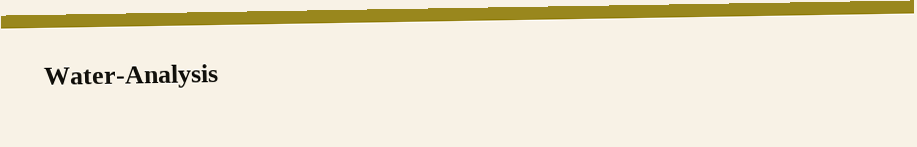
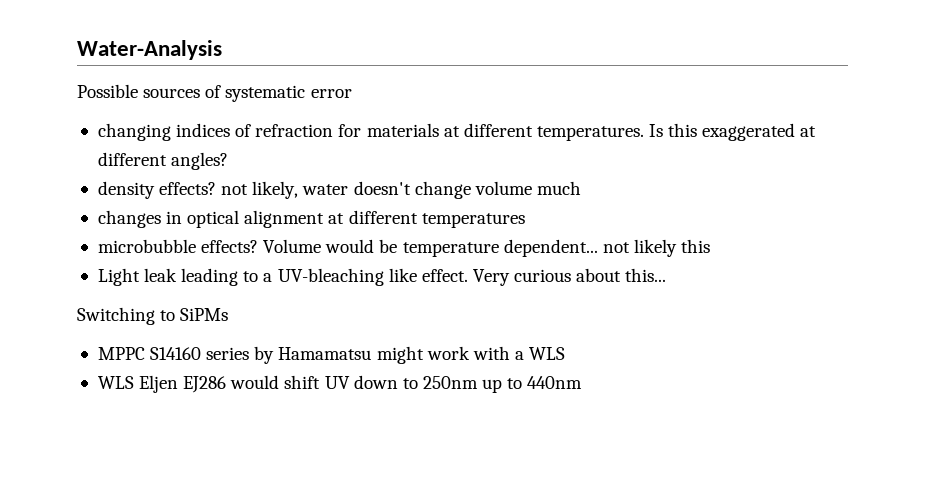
+ Possible sources of systematic error
+ changing indices of refraction for materials at different temperatures. Is this exaggerated at different angles?
+ density effects? not likely, water doesn't change volume much
+ changes in optical alignment at different temperatures
+ microbubble effects? Volume would be temperature dependent... not likely this
+ Light leak leading to a UV-bleaching like effect. Very curious about this...
+ Switching to SiPMs
+ MPPC S14160 series by Hamamatsu might work with a WLS
+ WLS Eljen EJ286 would shift UV down to 250nm up to 440nm

